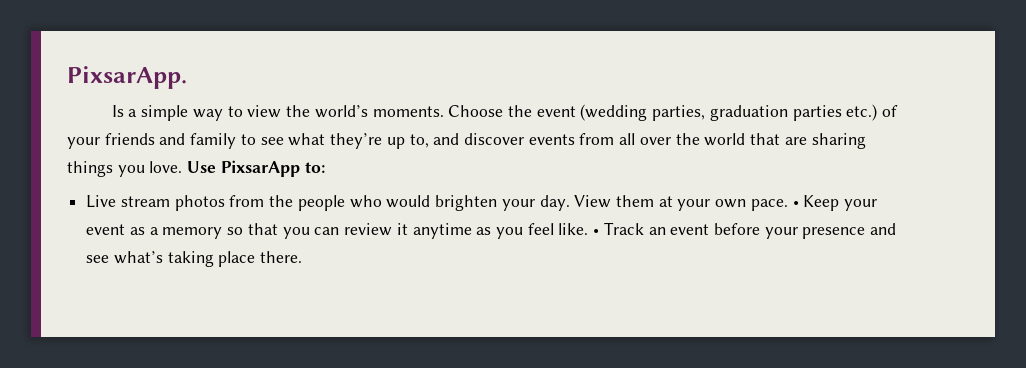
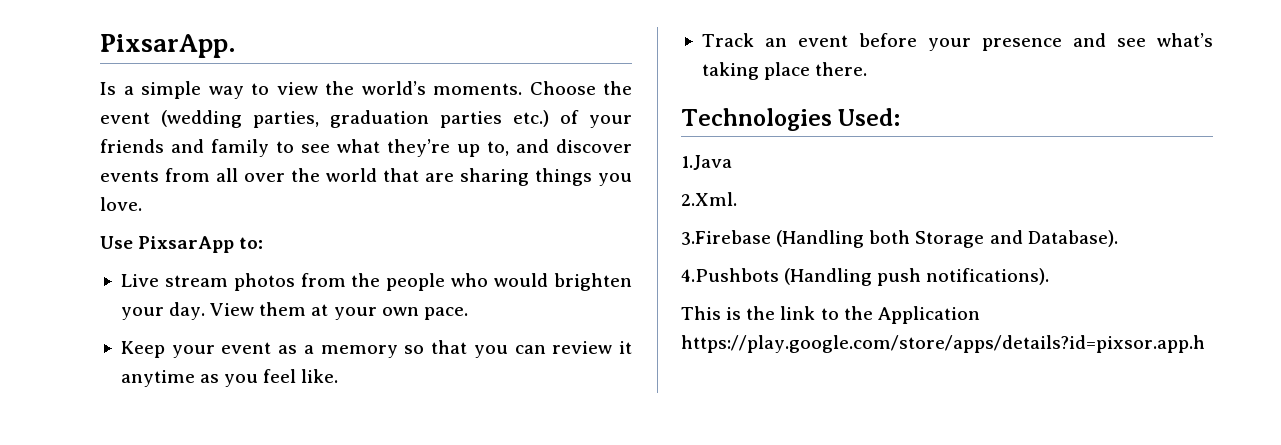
- Choose the event (wedding parties, graduation parties etc.) of your friends and family to see what they’re up to, and discover events from all over the world that are sharing things you love. Use PixsarApp to:
+ Choose the event (wedding parties, graduation parties etc.) of your friends and family to see what they’re up to, and discover events from all over the world that are sharing things you love.
+ Use PixsarApp to:
- View them at your own pace. • Keep your event as a memory so that you can review it anytime as you feel like. • Track an event before your presence and see what’s taking place there.
+ View them at your own pace.
+ Keep your event as a memory so that you can review it anytime as you feel like.
+ Track an event before your presence and see what’s taking place there.
+ Technologies Used:
+ 1.Java
+ 2.Xml.
+ 3.Firebase (Handling both Storage and Database).
+ 4.Pushbots (Handling push notifications).
+ This is the link to the Application https://play.google.com/store/apps/details?id=pixsor.app.h

